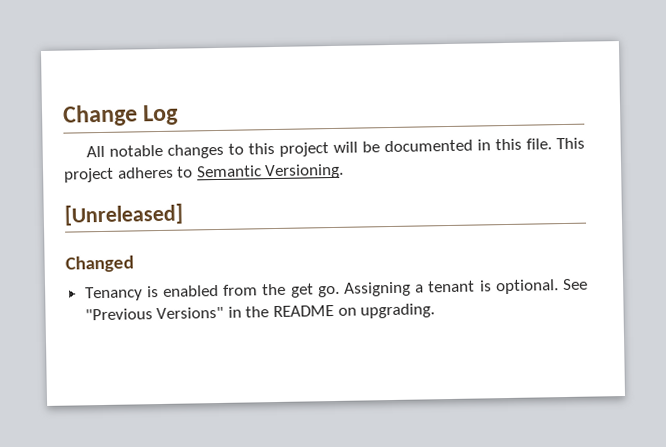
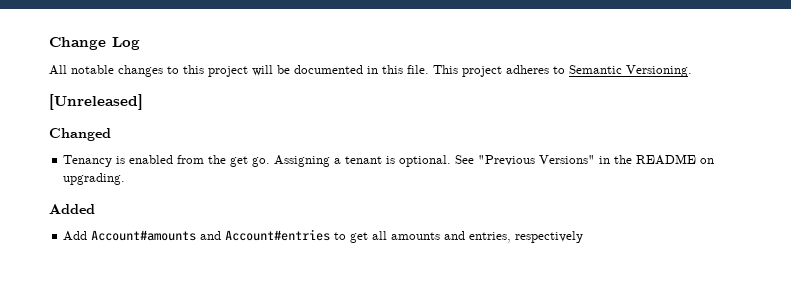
+ Added
+ Add Account#amounts and Account#entries to get all amounts and entries, respectively

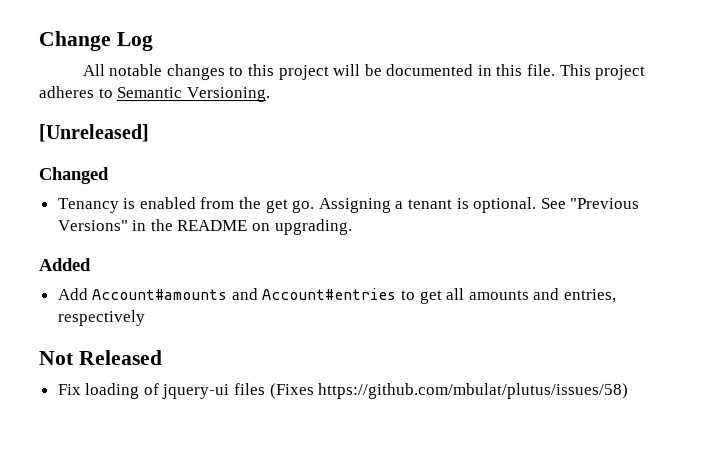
+ Not Released
+ Fix loading of jquery-ui files (Fixes https://github.com/mbulat/plutus/issues/58)

